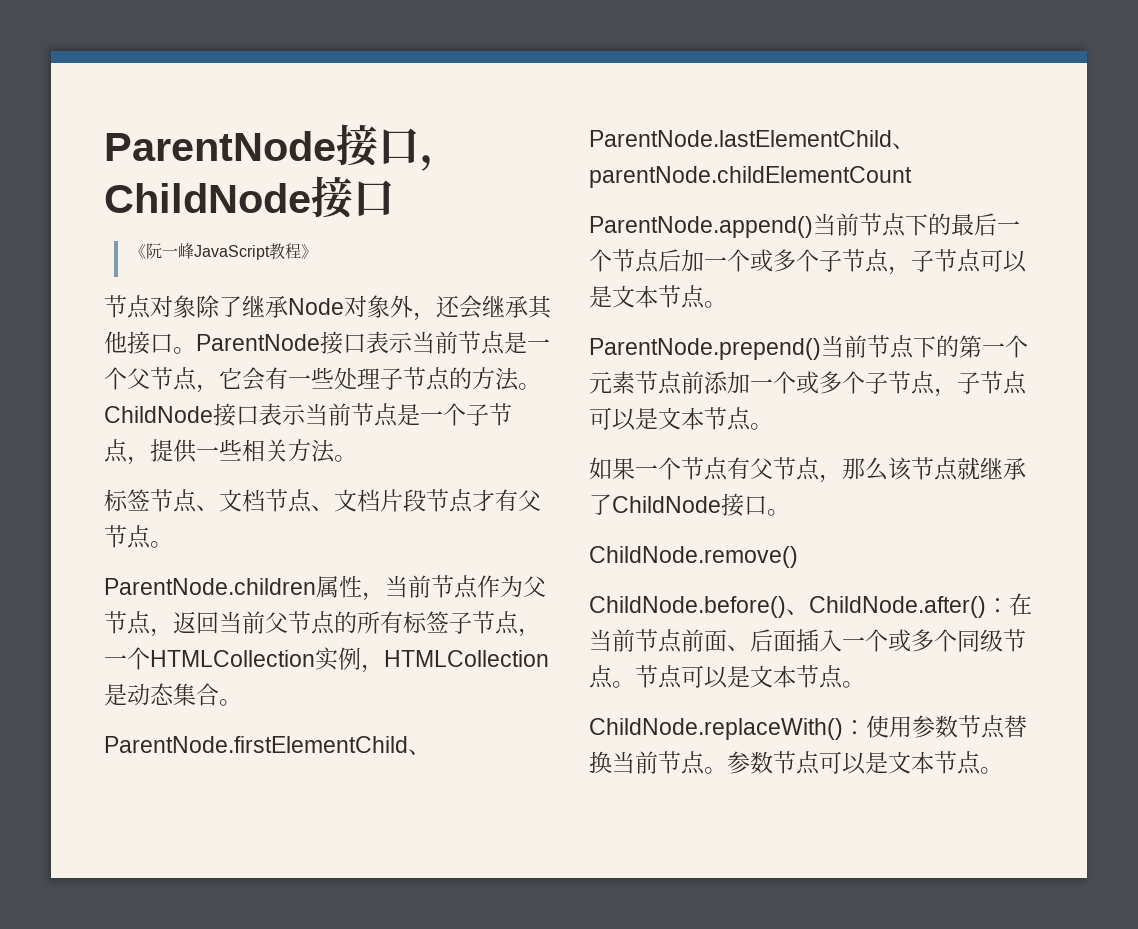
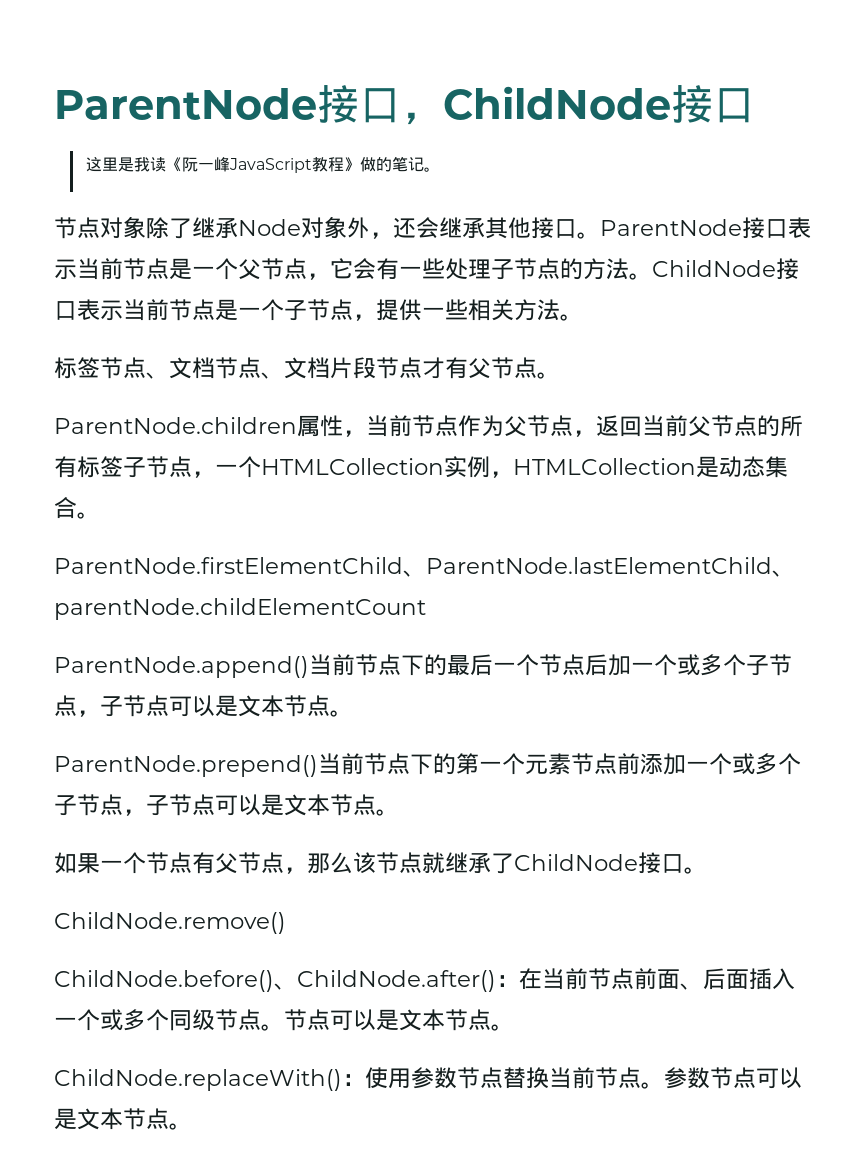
- 《阮一峰JavaScript教程》
+ 这里是我读《阮一峰JavaScript教程》做的笔记。

